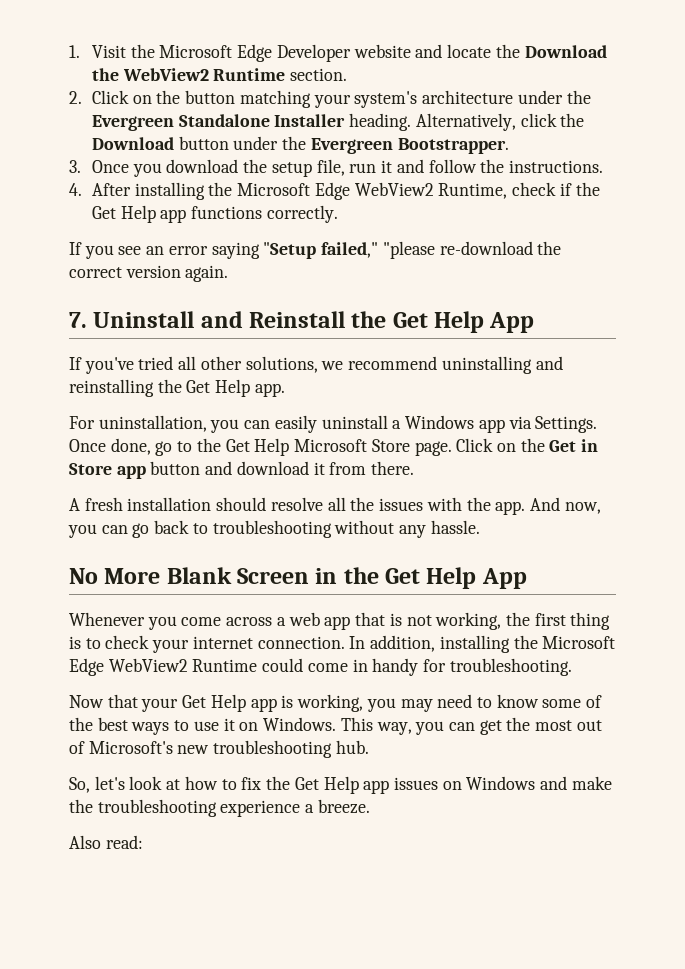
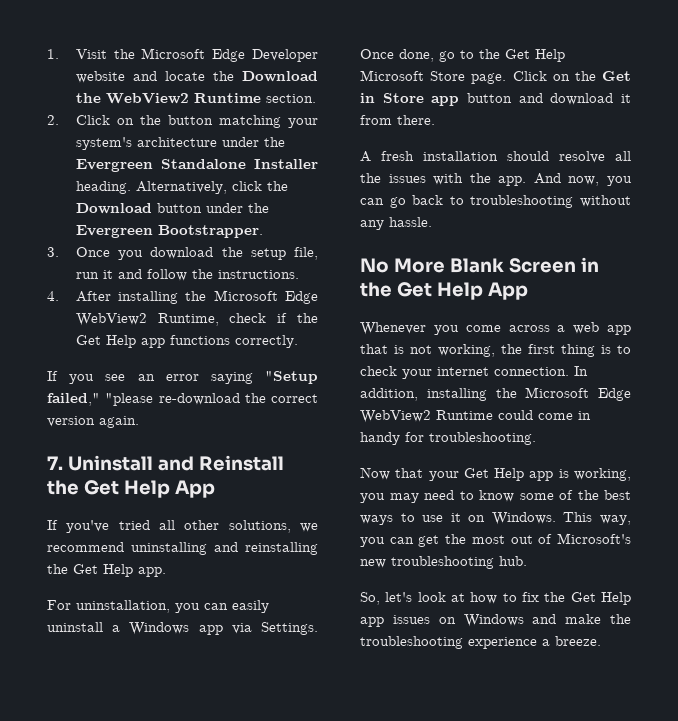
- Also read:

